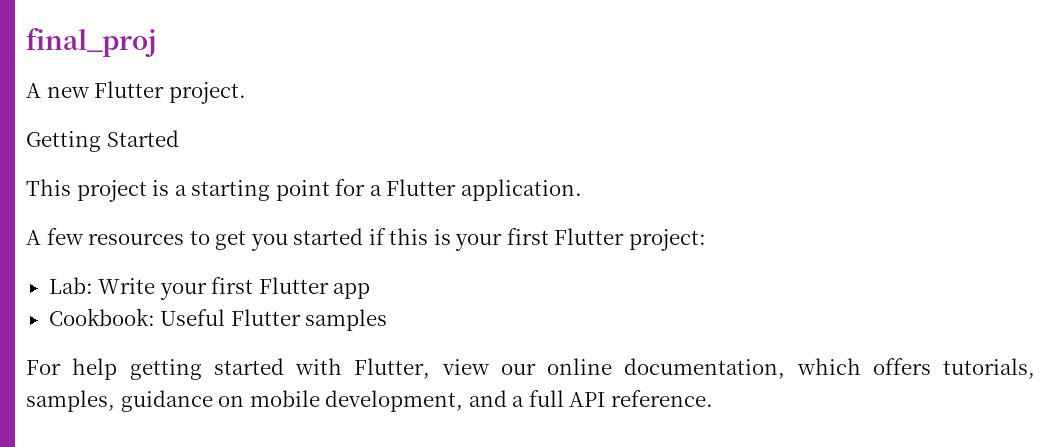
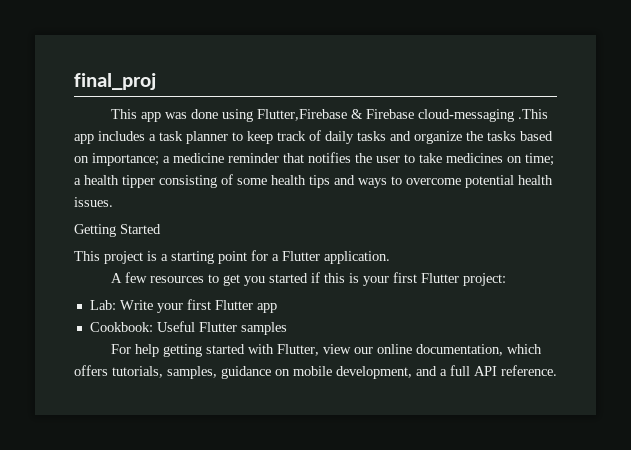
- A new Flutter project.
+ This app was done using Flutter,Firebase & Firebase cloud-messaging .This app includes a task planner to keep track of daily tasks and organize the tasks based on importance; a medicine reminder that notifies the user to take medicines on time; a health tipper consisting of some health tips and ways to overcome potential health issues.

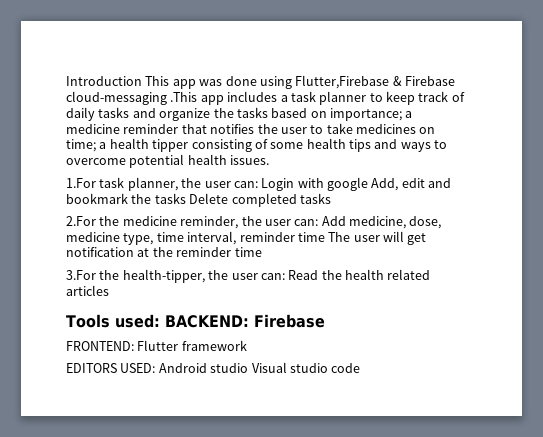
- final_proj
- This app was done using Flutter,Firebase & Firebase cloud-messaging .This app includes a task planner to keep track of daily tasks and organize the tasks based on importance; a medicine reminder that notifies the user to take medicines on time; a health tipper consisting of some health tips and ways to overcome potential health issues.
+ Introduction This app was done using Flutter,Firebase & Firebase cloud-messaging .This app includes a task planner to keep track of daily tasks and organize the tasks based on importance; a medicine reminder that notifies the user to take medicines on time; a health tipper consisting of some health tips and ways to overcome potential health issues.
- Getting Started
- This project is a starting point for a Flutter application.
- A few resources to get you started if this is your first Flutter project:
- Lab: Write your first Flutter app
- Cookbook: Useful Flutter samples
- For help getting started with Flutter, view our online documentation, which offers tutorials, samples, guidance on mobile development, and a full API reference.
+ 1.For task planner, the user can: Login with google Add, edit and bookmark the tasks Delete completed tasks
+ 2.For the medicine reminder, the user can: Add medicine, dose, medicine type, time interval, reminder time The user will get notification at the reminder time
+ 3.For the health-tipper, the user can: Read the health related articles
+ Tools used: BACKEND: Firebase
+ FRONTEND: Flutter framework
+ EDITORS USED: Android studio Visual studio code

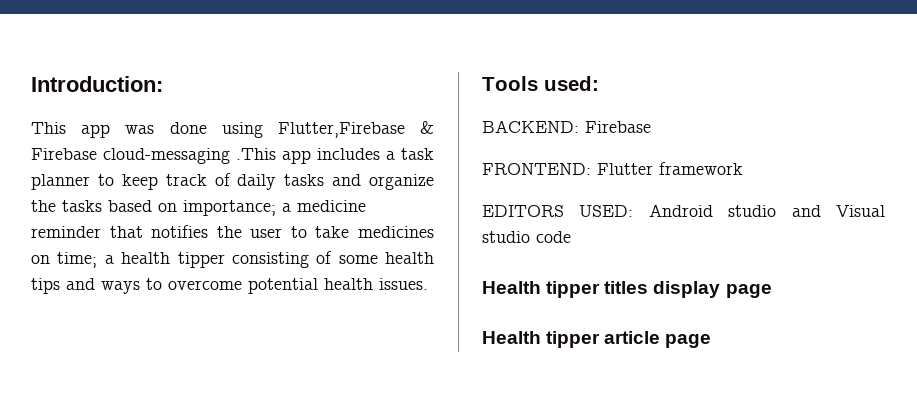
- Introduction This app was done using Flutter,Firebase & Firebase cloud-messaging .This app includes a task planner to keep track of daily tasks and organize the tasks based on importance; a medicine reminder that notifies the user to take medicines on time; a health tipper consisting of some health tips and ways to overcome potential health issues.
+ Introduction:
+ This app was done using Flutter,Firebase & Firebase cloud-messaging .This app includes a task planner to keep track of daily tasks and organize the tasks based on importance; a medicine reminder that notifies the user to take medicines on time; a health tipper consisting of some health tips and ways to overcome potential health issues.
- 1.For task planner, the user can: Login with google Add, edit and bookmark the tasks Delete completed tasks
- 2.For the medicine reminder, the user can: Add medicine, dose, medicine type, time interval, reminder time The user will get notification at the reminder time
- 3.For the health-tipper, the user can: Read the health related articles
- Tools used: BACKEND: Firebase
+ Tools used:
+ BACKEND: Firebase
- EDITORS USED: Android studio Visual studio code
+ EDITORS USED: Android studio and Visual studio code
+ Health tipper titles display page
+ Health tipper article page

